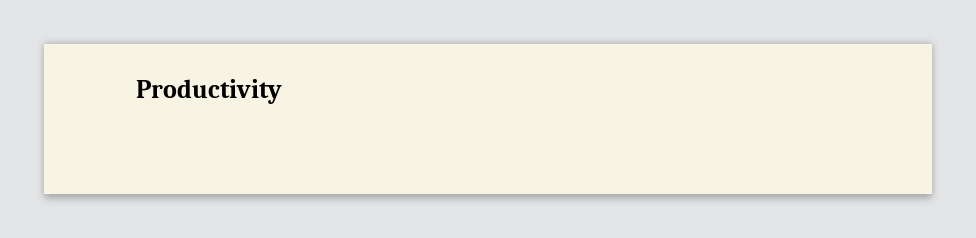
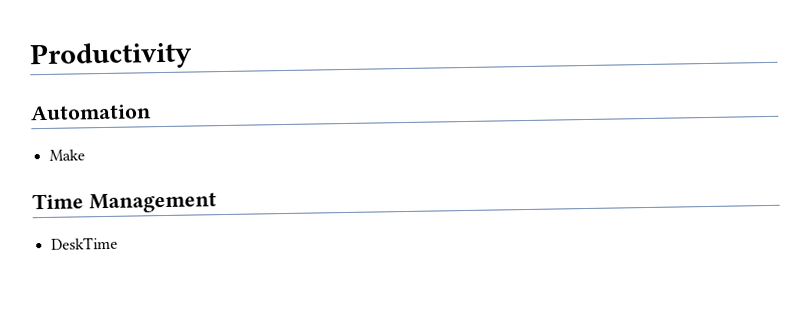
+ Automation
+ Make
+ Time Management
+ DeskTime

